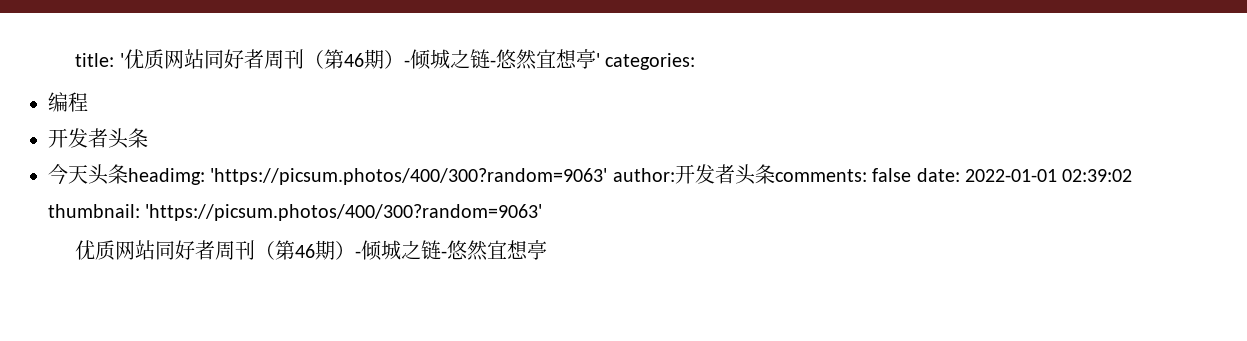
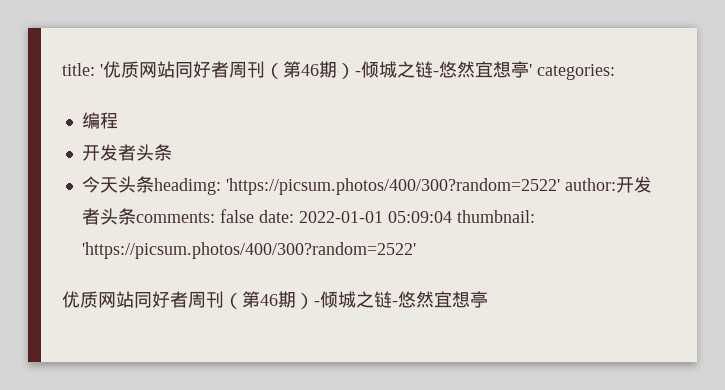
- 今天头条headimg: 'https://picsum.photos/400/300?random=9063' author:开发者头条comments: false date: 2022-01-01 02:39:02 thumbnail: 'https://picsum.photos/400/300?random=9063'
+ 今天头条headimg: 'https://picsum.photos/400/300?random=2522' author:开发者头条comments: false date: 2022-01-01 05:09:04 thumbnail: 'https://picsum.photos/400/300?random=2522'

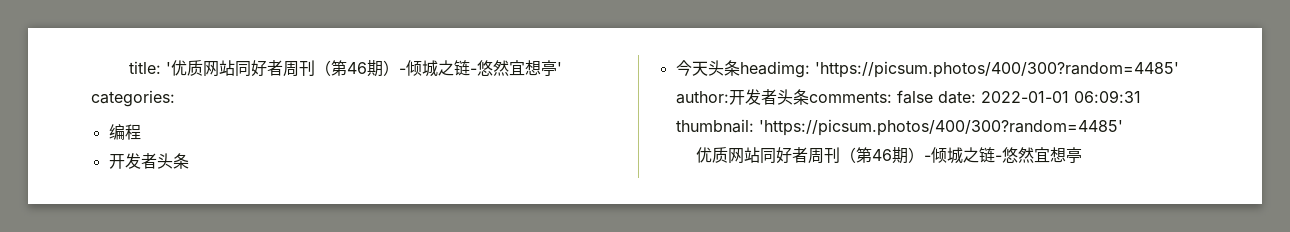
- 今天头条headimg: 'https://picsum.photos/400/300?random=2522' author:开发者头条comments: false date: 2022-01-01 05:09:04 thumbnail: 'https://picsum.photos/400/300?random=2522'
+ 今天头条headimg: 'https://picsum.photos/400/300?random=4485' author:开发者头条comments: false date: 2022-01-01 06:09:31 thumbnail: 'https://picsum.photos/400/300?random=4485'

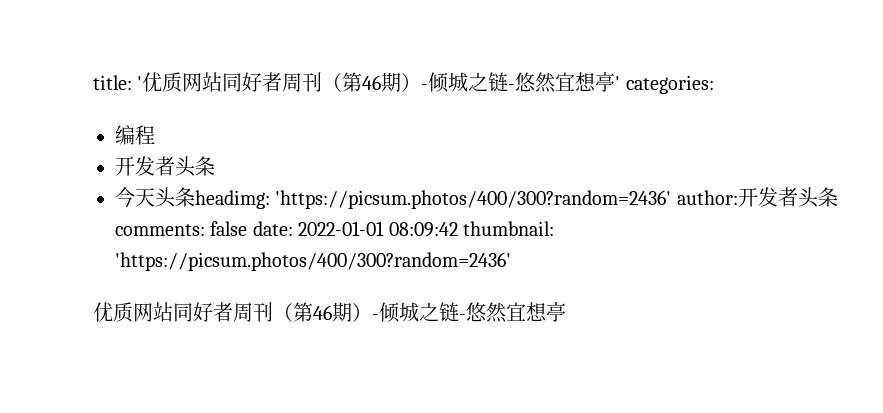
- 今天头条headimg: 'https://picsum.photos/400/300?random=4485' author:开发者头条comments: false date: 2022-01-01 06:09:31 thumbnail: 'https://picsum.photos/400/300?random=4485'
+ 今天头条headimg: 'https://picsum.photos/400/300?random=2436' author:开发者头条comments: false date: 2022-01-01 08:09:42 thumbnail: 'https://picsum.photos/400/300?random=2436'

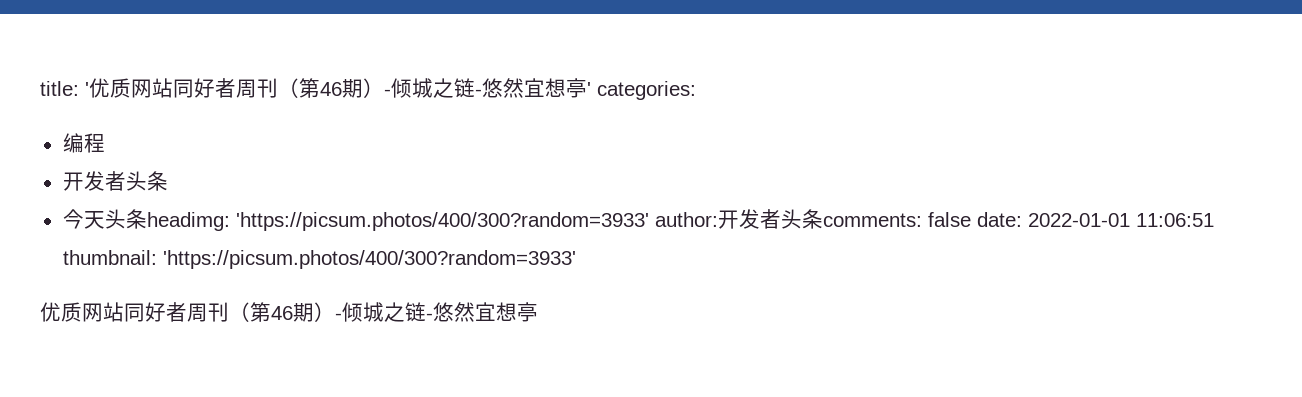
- 今天头条headimg: 'https://picsum.photos/400/300?random=2436' author:开发者头条comments: false date: 2022-01-01 08:09:42 thumbnail: 'https://picsum.photos/400/300?random=2436'
+ 今天头条headimg: 'https://picsum.photos/400/300?random=3933' author:开发者头条comments: false date: 2022-01-01 11:06:51 thumbnail: 'https://picsum.photos/400/300?random=3933'

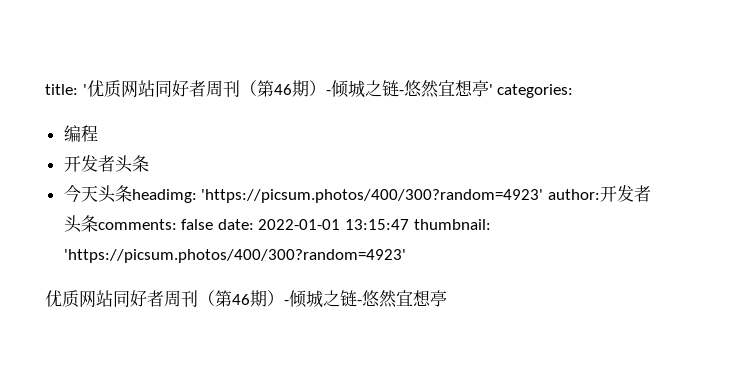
- 今天头条headimg: 'https://picsum.photos/400/300?random=3933' author:开发者头条comments: false date: 2022-01-01 11:06:51 thumbnail: 'https://picsum.photos/400/300?random=3933'
+ 今天头条headimg: 'https://picsum.photos/400/300?random=4923' author:开发者头条comments: false date: 2022-01-01 13:15:47 thumbnail: 'https://picsum.photos/400/300?random=4923'

